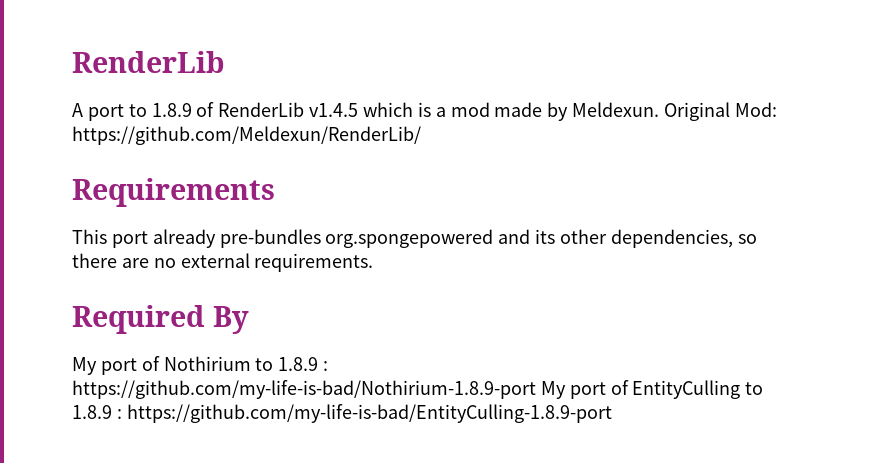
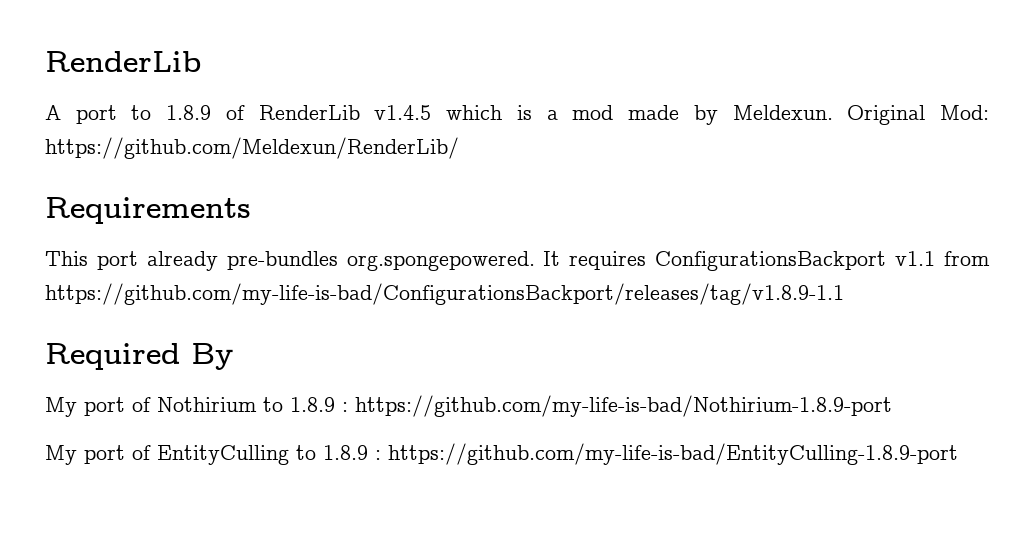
- This port already pre-bundles org.spongepowered and its other dependencies, so there are no external requirements.
+ This port already pre-bundles org.spongepowered. It requires ConfigurationsBackport v1.1 from https://github.com/my-life-is-bad/ConfigurationsBackport/releases/tag/v1.8.9-1.1
- My port of Nothirium to 1.8.9 : https://github.com/my-life-is-bad/Nothirium-1.8.9-port My port of EntityCulling to 1.8.9 : https://github.com/my-life-is-bad/EntityCulling-1.8.9-port
+ My port of Nothirium to 1.8.9 : https://github.com/my-life-is-bad/Nothirium-1.8.9-port
+ My port of EntityCulling to 1.8.9 : https://github.com/my-life-is-bad/EntityCulling-1.8.9-port

